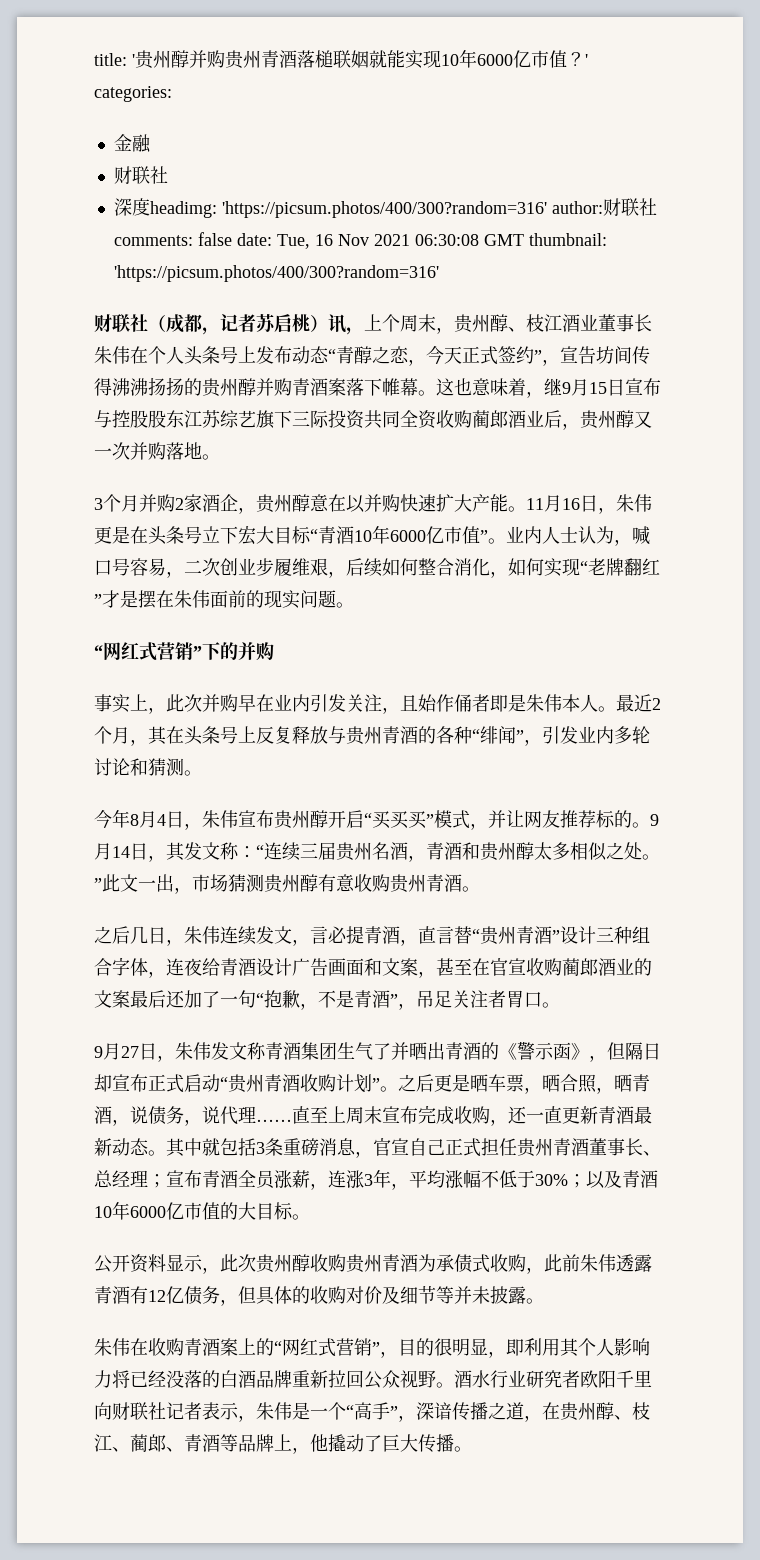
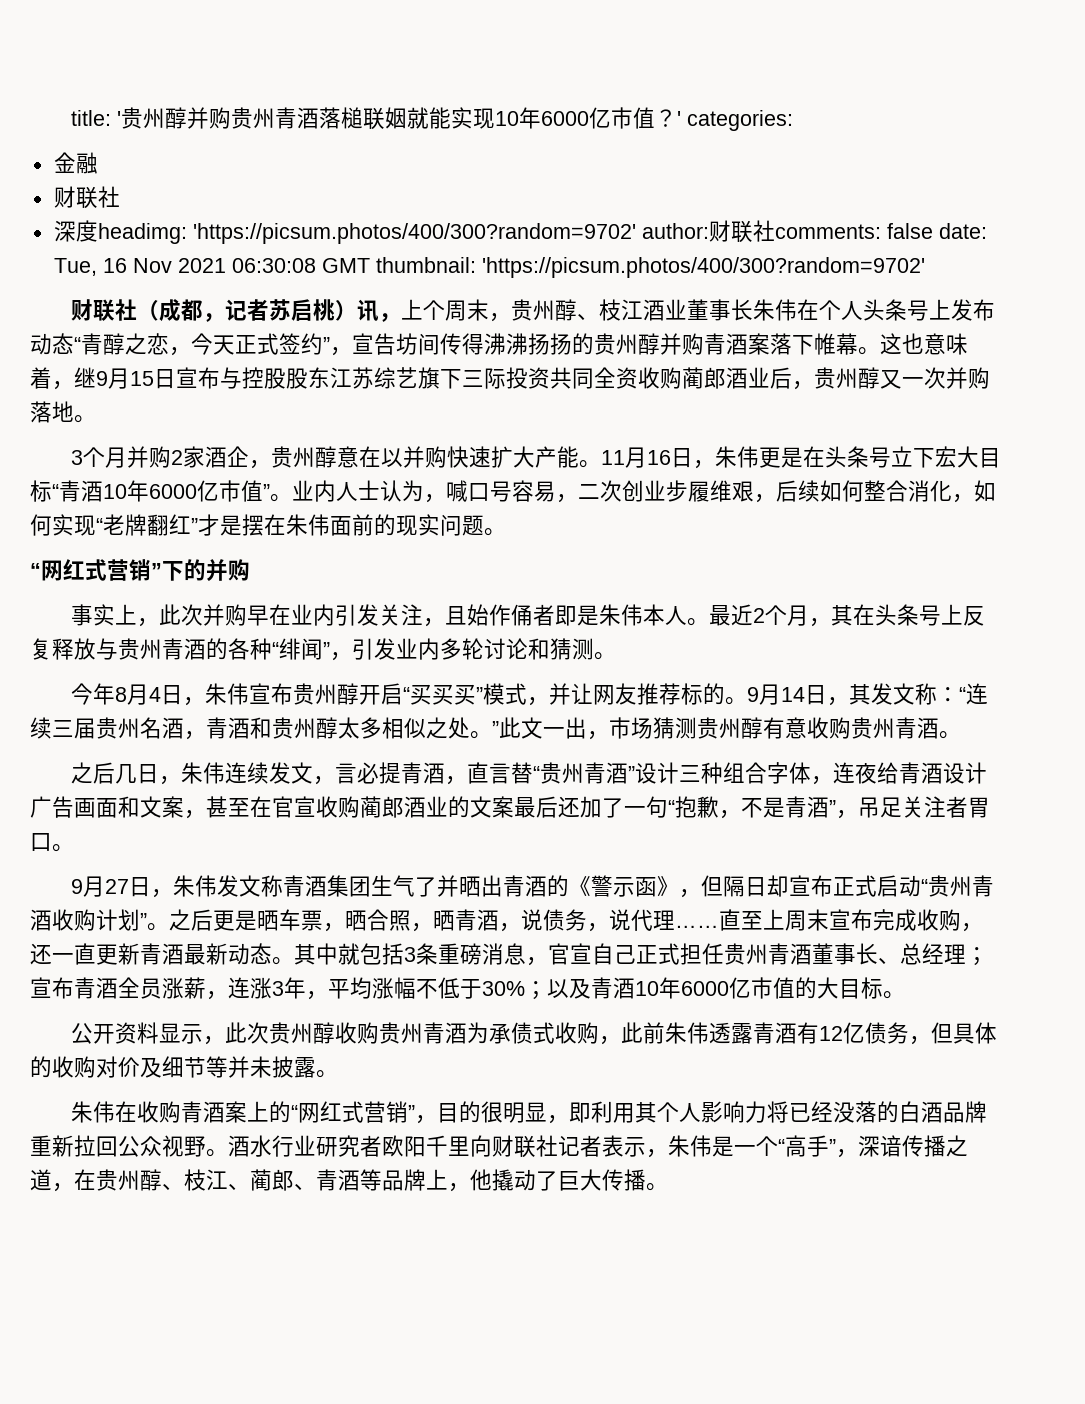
- 深度headimg: 'https://picsum.photos/400/300?random=316' author:财联社comments: false date: Tue, 16 Nov 2021 06:30:08 GMT thumbnail: 'https://picsum.photos/400/300?random=316'
+ 深度headimg: 'https://picsum.photos/400/300?random=9702' author:财联社comments: false date: Tue, 16 Nov 2021 06:30:08 GMT thumbnail: 'https://picsum.photos/400/300?random=9702'

